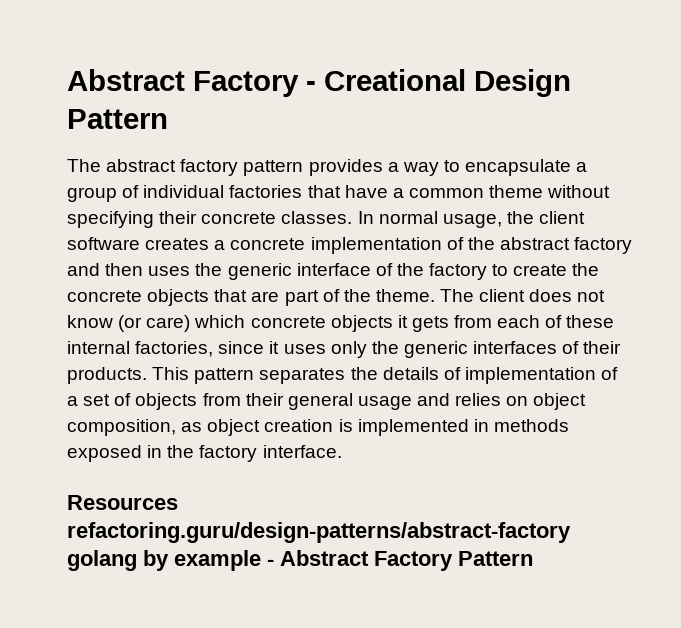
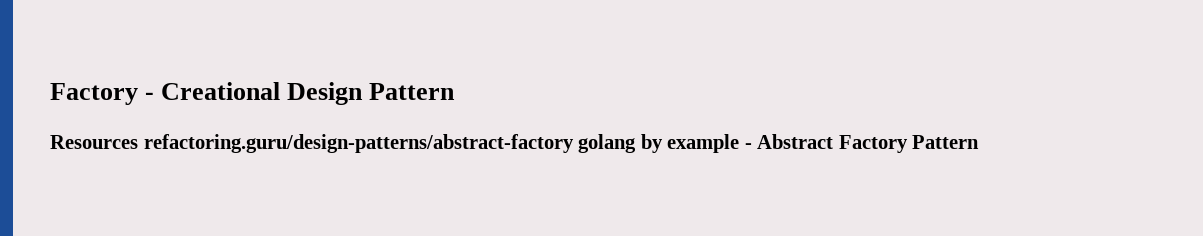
- Abstract Factory - Creational Design Pattern
+ Factory - Creational Design Pattern
- The abstract factory pattern provides a way to encapsulate a group of individual factories that have a common theme without specifying their concrete classes. In normal usage, the client software creates a concrete implementation of the abstract factory and then uses the generic interface of the factory to create the concrete objects that are part of the theme. The client does not know (or care) which concrete objects it gets from each of these internal factories, since it uses only the generic interfaces of their products. This pattern separates the details of implementation of a set of objects from their general usage and relies on object composition, as object creation is implemented in methods exposed in the factory interface.

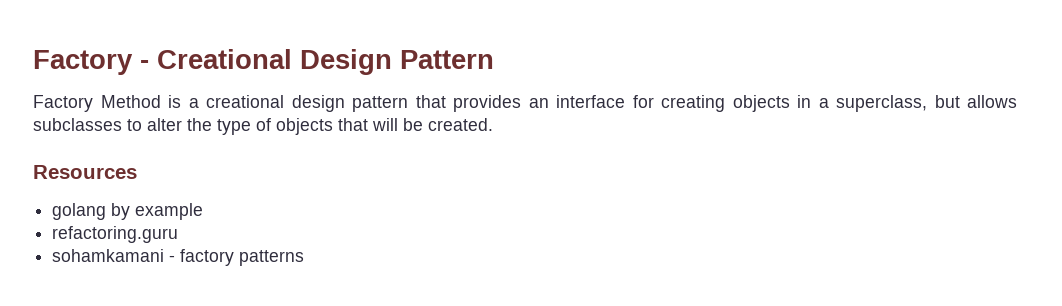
+ Factory Method is a creational design pattern that provides an interface for creating objects in a superclass, but allows subclasses to alter the type of objects that will be created.
- Resources refactoring.guru/design-patterns/abstract-factory golang by example - Abstract Factory Pattern
+ Resources
+ golang by example
+ refactoring.guru
+ sohamkamani - factory patterns

